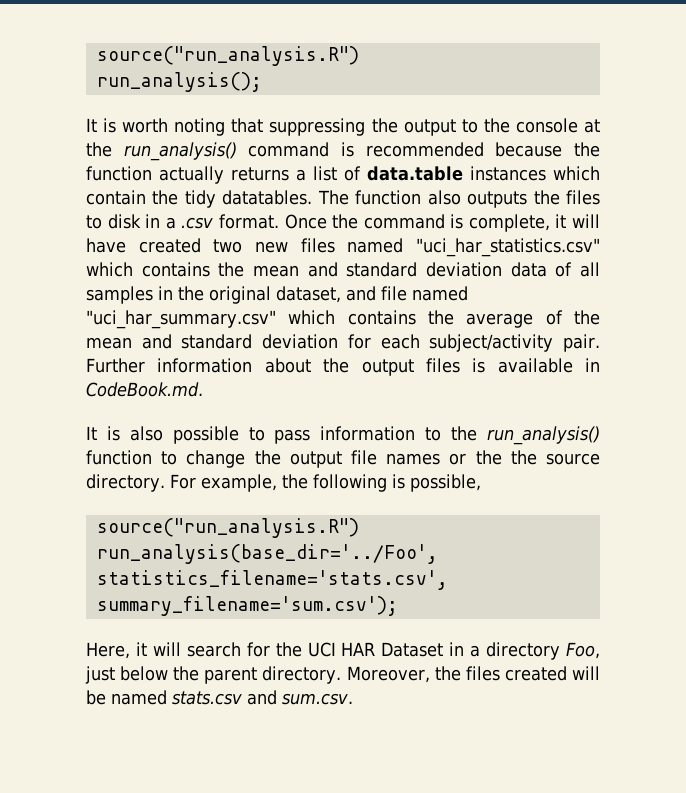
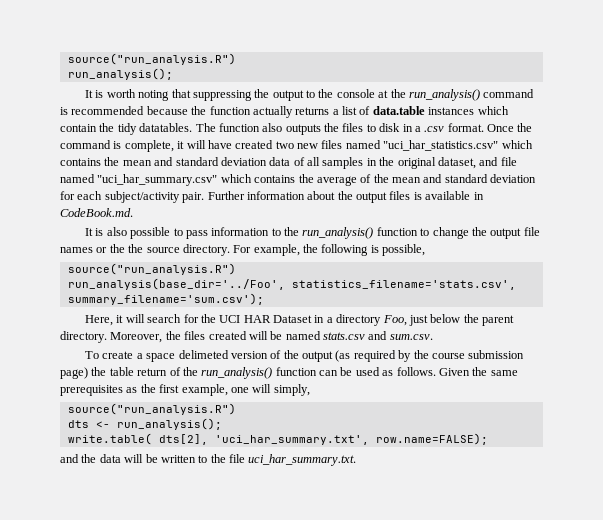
+ To create a space delimeted version of the output (as required by the course submission page) the table return of the run_analysis() function can be used as follows. Given the same prerequisites as the first example, one will simply,
+ source("run_analysis.R")
+ dts <- run_analysis();
+ write.table( dts[2], 'uci_har_summary.txt', row.name=FALSE);
+ and the data will be written to the file uci_har_summary.txt.

